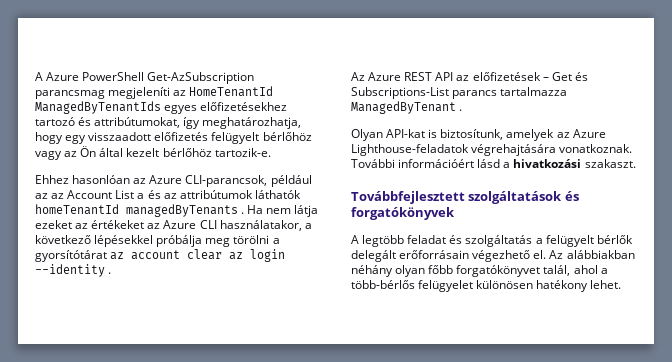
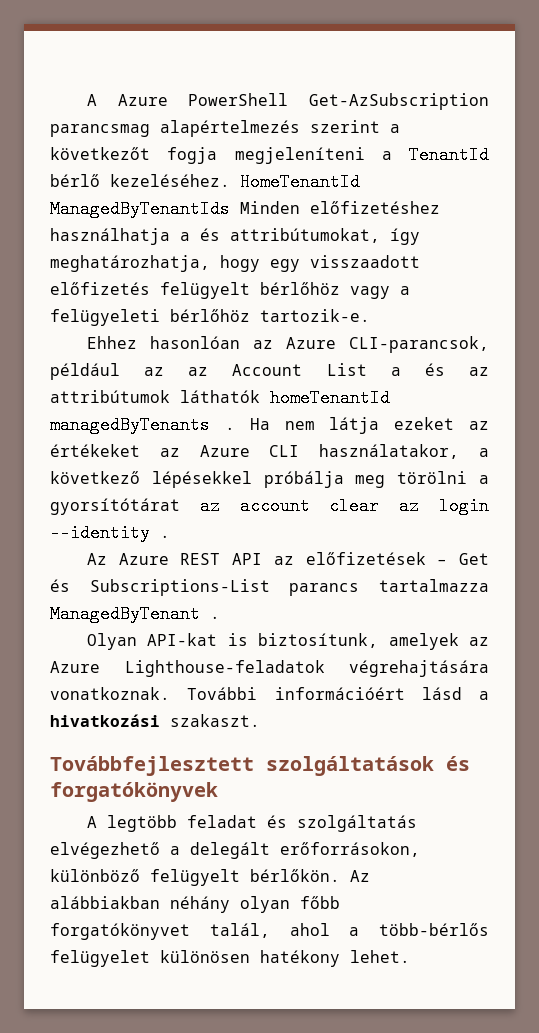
- A Azure PowerShell Get-AzSubscription parancsmag megjeleníti az HomeTenantId ManagedByTenantIds egyes előfizetésekhez tartozó és attribútumokat, így meghatározhatja, hogy egy visszaadott előfizetés felügyelt bérlőhöz vagy az Ön által kezelt bérlőhöz tartozik-e.
+ A Azure PowerShell Get-AzSubscription parancsmag alapértelmezés szerint a következőt fogja megjeleníteni a TenantId bérlő kezeléséhez. HomeTenantId ManagedByTenantIds Minden előfizetéshez használhatja a és attribútumokat, így meghatározhatja, hogy egy visszaadott előfizetés felügyelt bérlőhöz vagy a felügyeleti bérlőhöz tartozik-e.
- A legtöbb feladat és szolgáltatás a felügyelt bérlők delegált erőforrásain végezhető el.
+ A legtöbb feladat és szolgáltatás elvégezhető a delegált erőforrásokon, különböző felügyelt bérlőkön.

